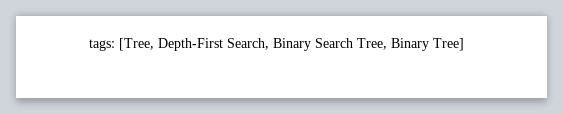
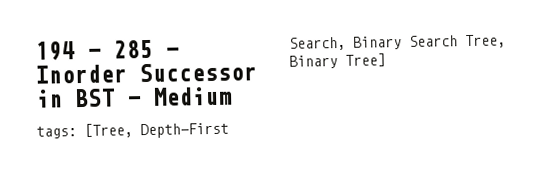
+ 194 - 285 - Inorder Successor in BST - Medium

